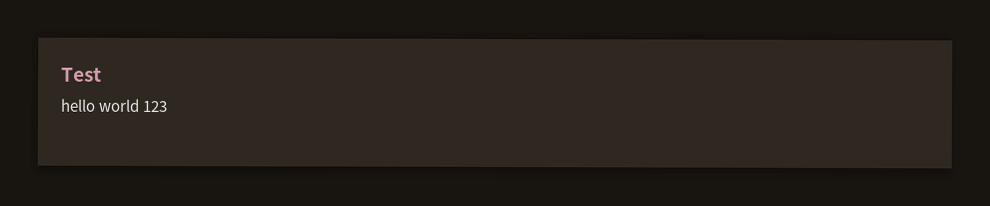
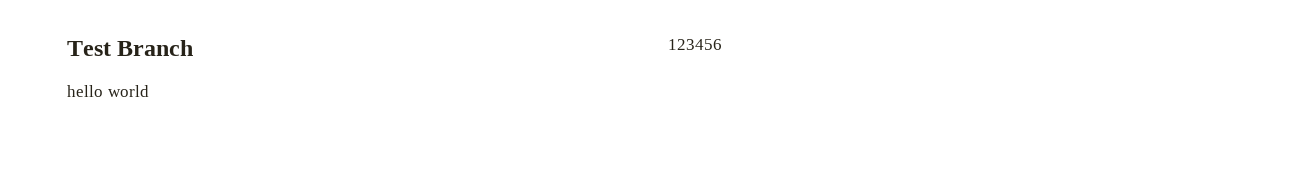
- Test
+ Test Branch
- hello world 123
+ hello world
+ 123456

